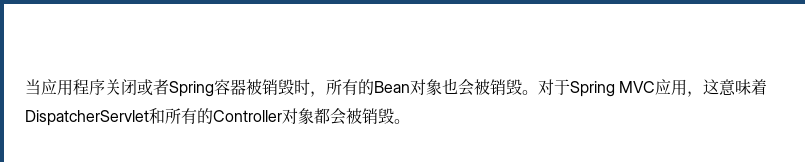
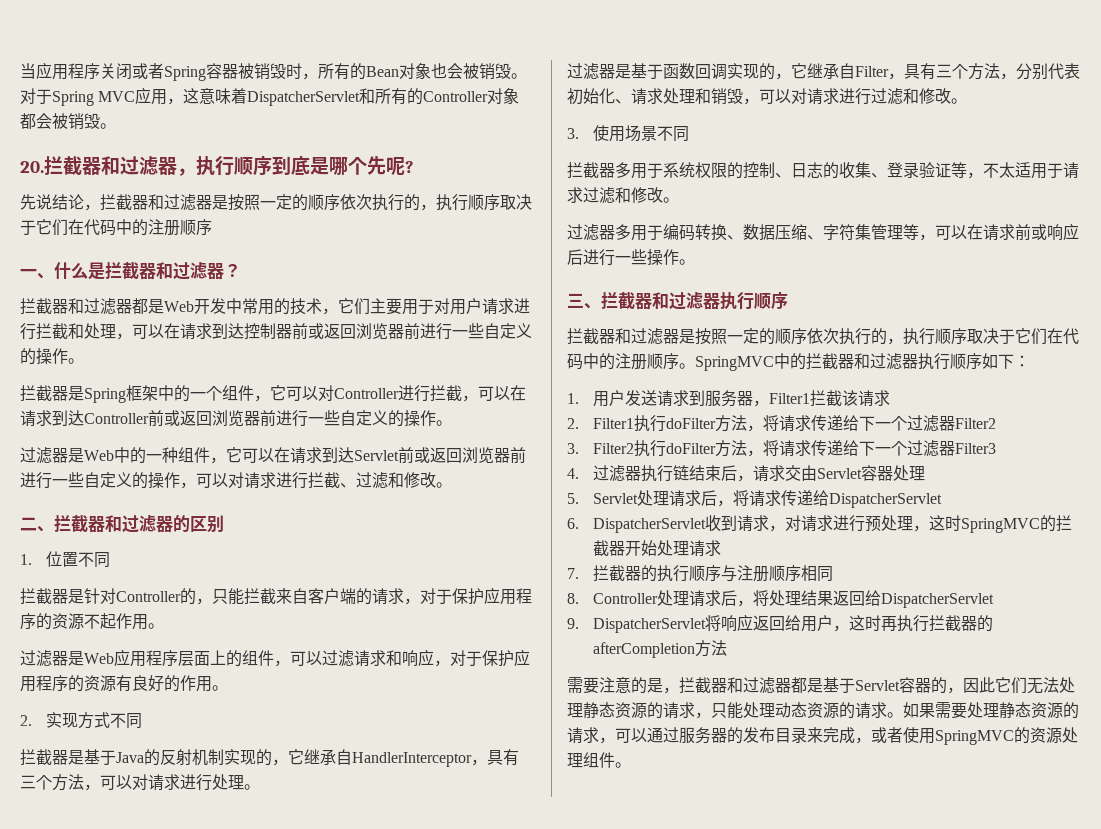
+ 20.拦截器和过滤器，执行顺序到底是哪个先呢?
+ 先说结论，拦截器和过滤器是按照一定的顺序依次执行的，执行顺序取决于它们在代码中的注册顺序
+ 一、什么是拦截器和过滤器？
+ 拦截器和过滤器都是Web开发中常用的技术，它们主要用于对用户请求进行拦截和处理，可以在请求到达控制器前或返回浏览器前进行一些自定义的操作。
+ 拦截器是Spring框架中的一个组件，它可以对Controller进行拦截，可以在请求到达Controller前或返回浏览器前进行一些自定义的操作。
+ 过滤器是Web中的一种组件，它可以在请求到达Servlet前或返回浏览器前进行一些自定义的操作，可以对请求进行拦截、过滤和修改。
+ 二、拦截器和过滤器的区别
+ 1.位置不同
+ 拦截器是针对Controller的，只能拦截来自客户端的请求，对于保护应用程序的资源不起作用。
+ 过滤器是Web应用程序层面上的组件，可以过滤请求和响应，对于保护应用程序的资源有良好的作用。
+ 2.实现方式不同
+ 拦截器是基于Java的反射机制实现的，它继承自HandlerInterceptor，具有三个方法，可以对请求进行处理。
+ 过滤器是基于函数回调实现的，它继承自Filter，具有三个方法，分别代表初始化、请求处理和销毁，可以对请求进行过滤和修改。
+ 3.使用场景不同
+ 拦截器多用于系统权限的控制、日志的收集、登录验证等，不太适用于请求过滤和修改。
+ 过滤器多用于编码转换、数据压缩、字符集管理等，可以在请求前或响应后进行一些操作。
+ 三、拦截器和过滤器执行顺序
+ 拦截器和过滤器是按照一定的顺序依次执行的，执行顺序取决于它们在代码中的注册顺序。SpringMVC中的拦截器和过滤器执行顺序如下：
+ 1.用户发送请求到服务器，Filter1拦截该请求
+ 2. Filter1执行doFilter方法，将请求传递给下一个过滤器Filter2
+ 3. Filter2执行doFilter方法，将请求传递给下一个过滤器Filter3
+ 4.过滤器执行链结束后，请求交由Servlet容器处理
+ 5. Servlet处理请求后，将请求传递给DispatcherServlet
+ 6. DispatcherServlet收到请求，对请求进行预处理，这时SpringMVC的拦截器开始处理请求
+ 7.拦截器的执行顺序与注册顺序相同
+ 8. Controller处理请求后，将处理结果返回给DispatcherServlet
+ 9. DispatcherServlet将响应返回给用户，这时再执行拦截器的afterCompletion方法
+ 需要注意的是，拦截器和过滤器都是基于Servlet容器的，因此它们无法处理静态资源的请求，只能处理动态资源的请求。如果需要处理静态资源的请求，可以通过服务器的发布目录来完成，或者使用SpringMVC的资源处理组件。

